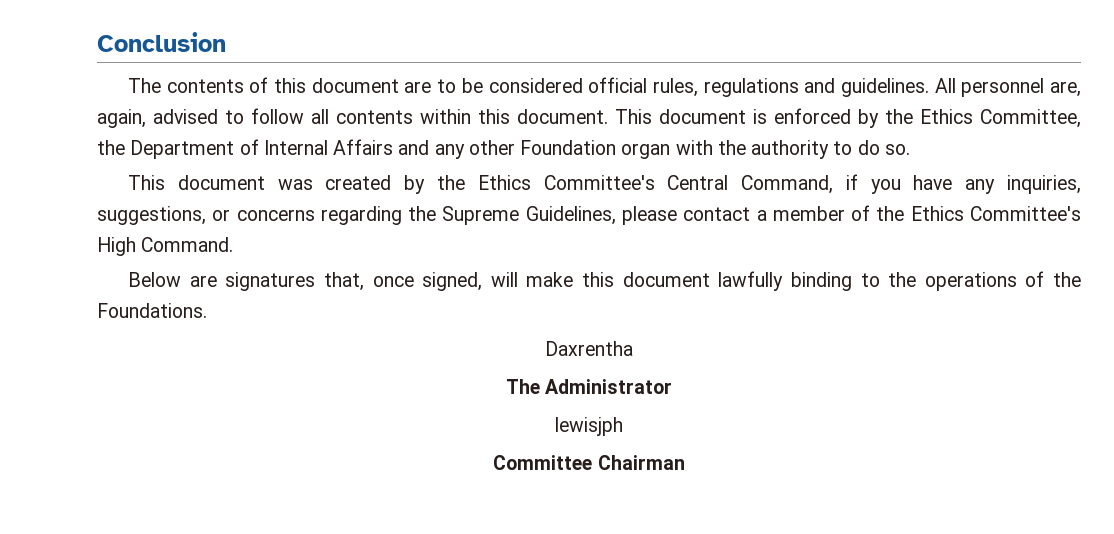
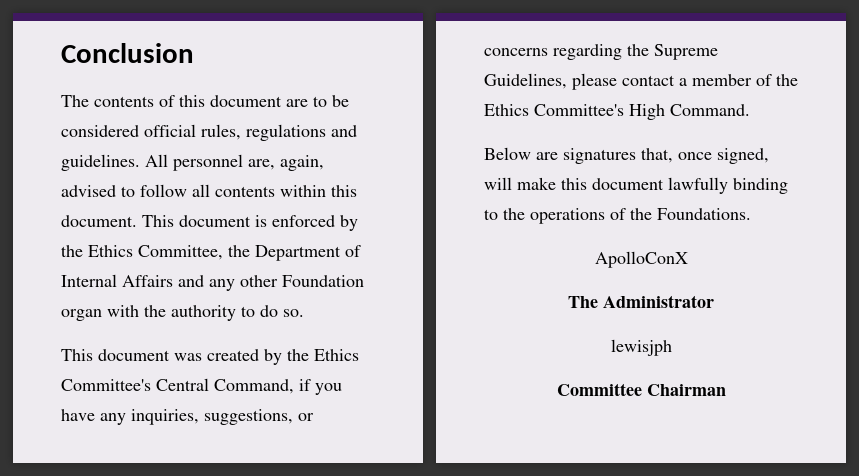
- Daxrentha
+ ApolloConX

